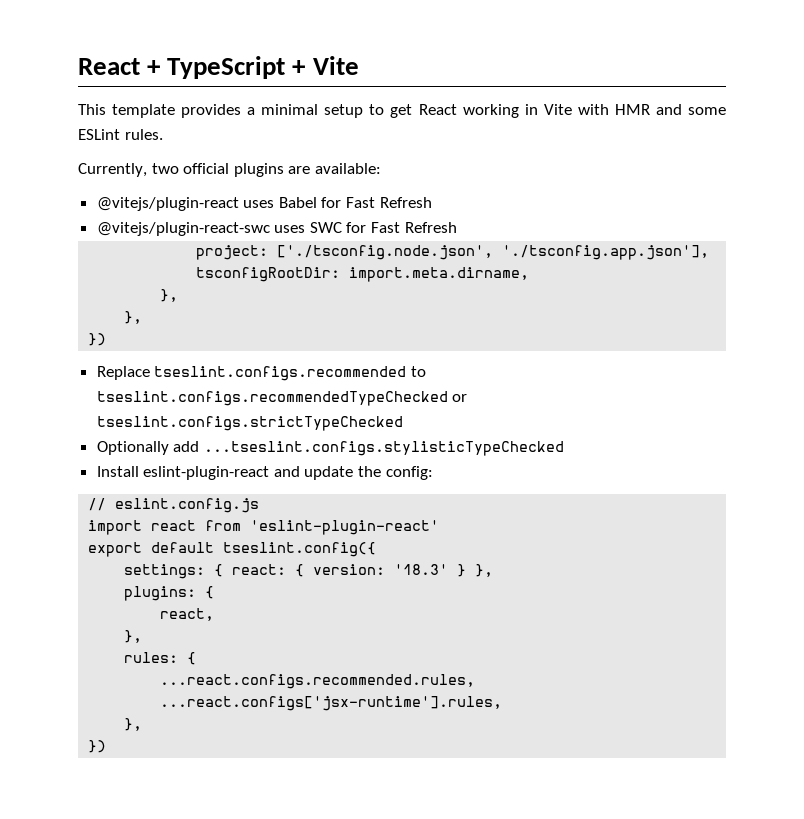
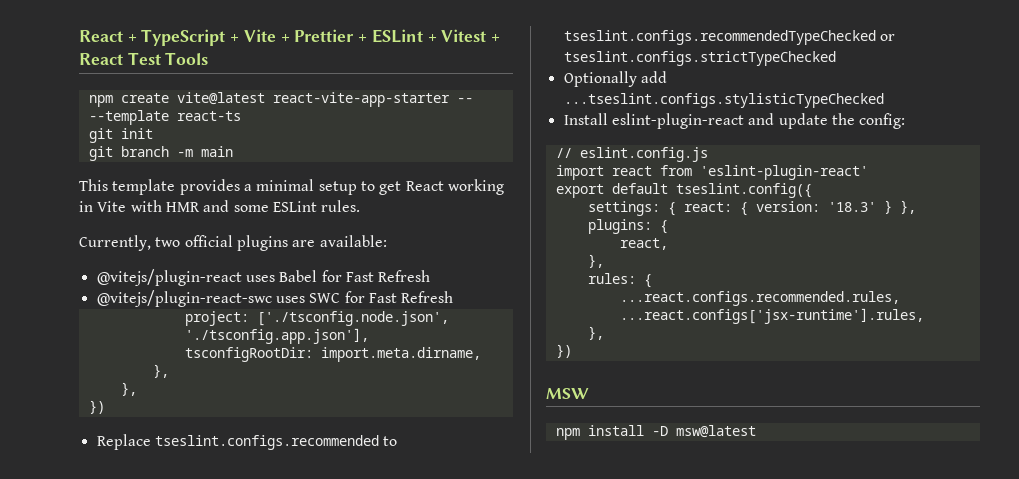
- React + TypeScript + Vite
+ React + TypeScript + Vite + Prettier + ESLint + Vitest + React Test Tools
+ npm create vite@latest react-vite-app-starter -- --template react-ts
+ git init
+ git branch -m main
+ MSW
+ npm install -D msw@latest

